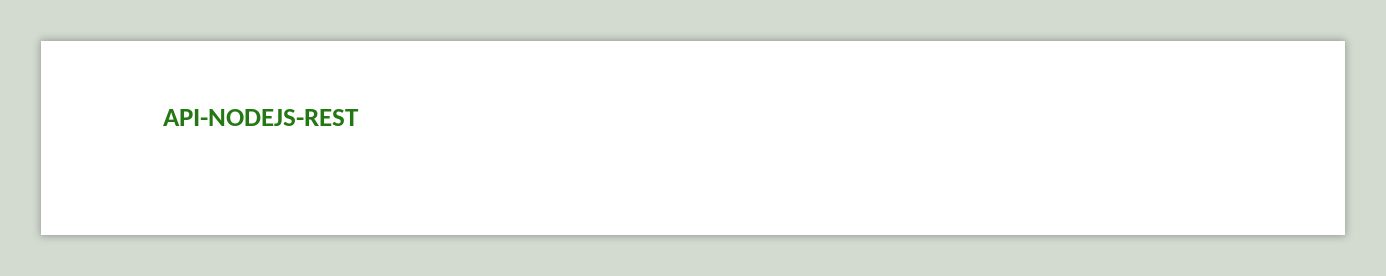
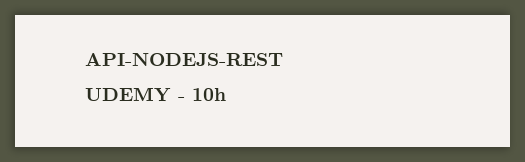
+ UDEMY - 10h

